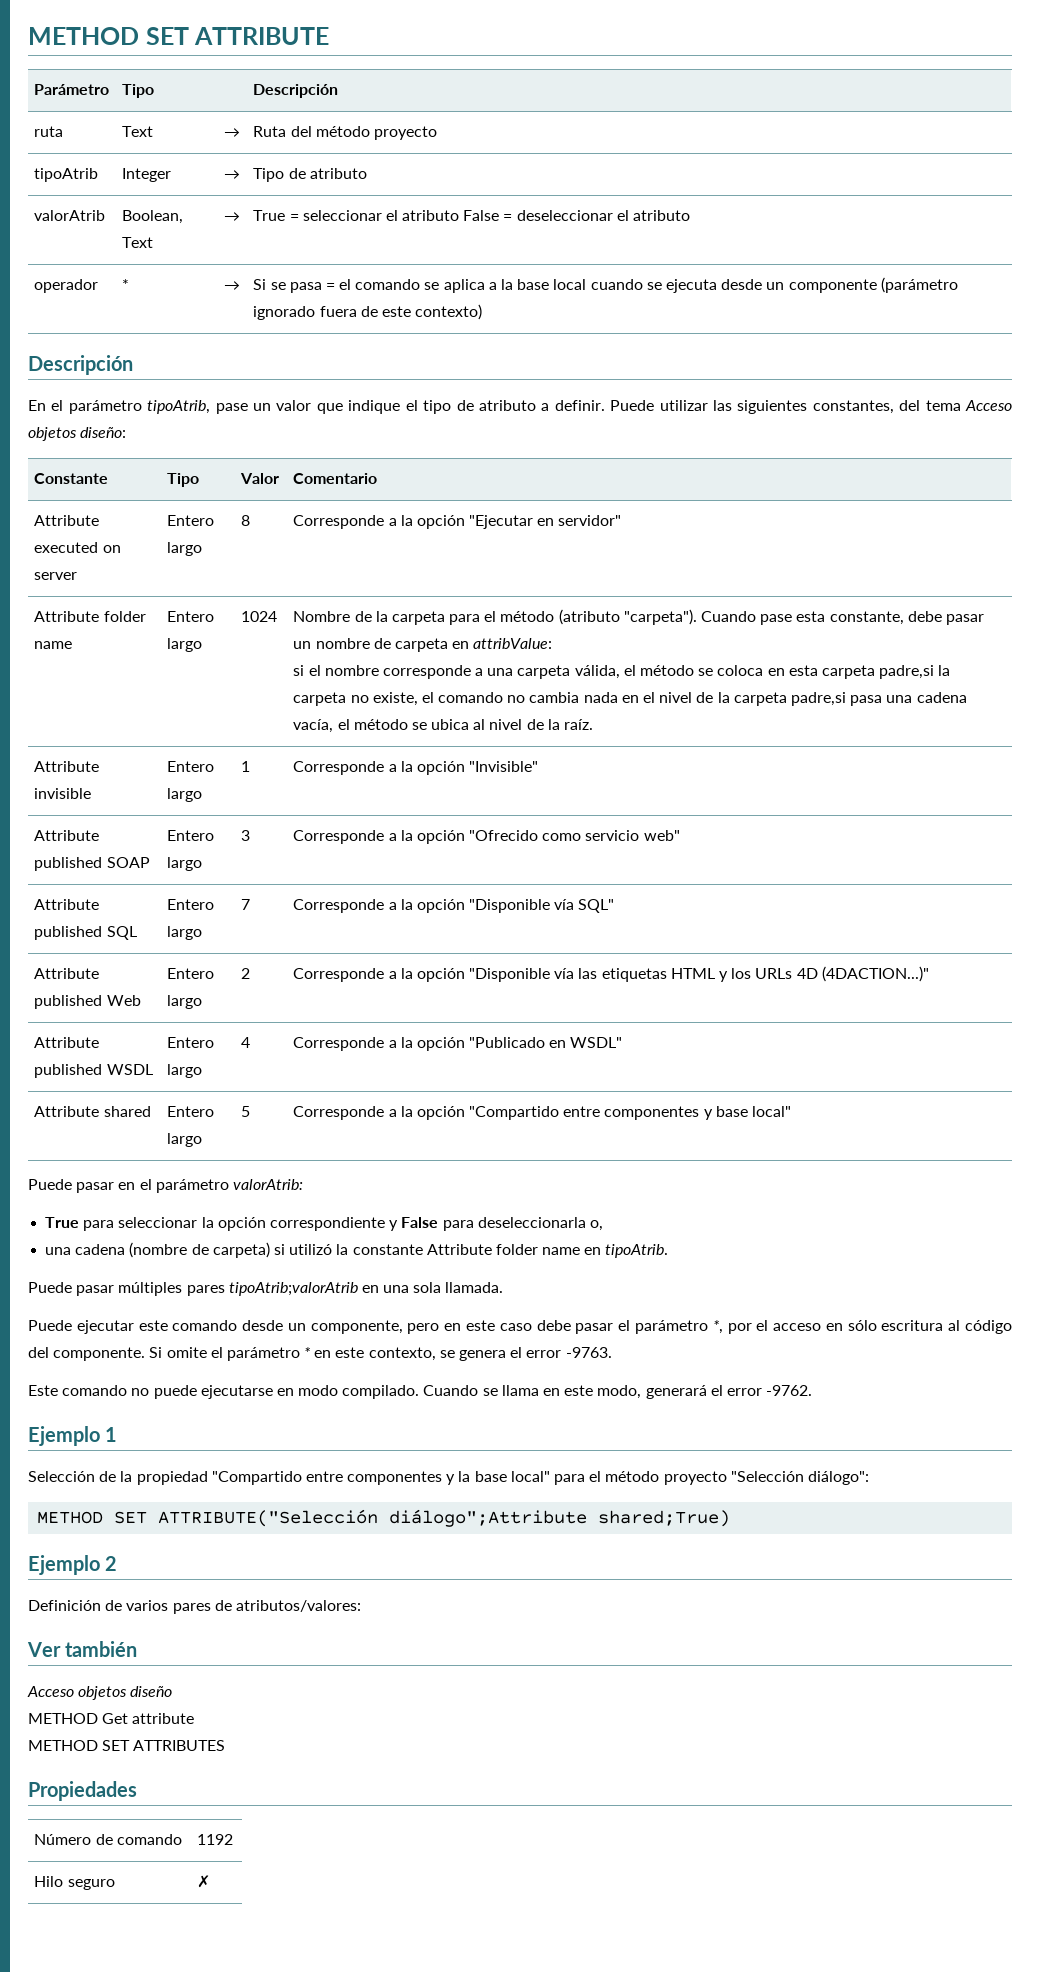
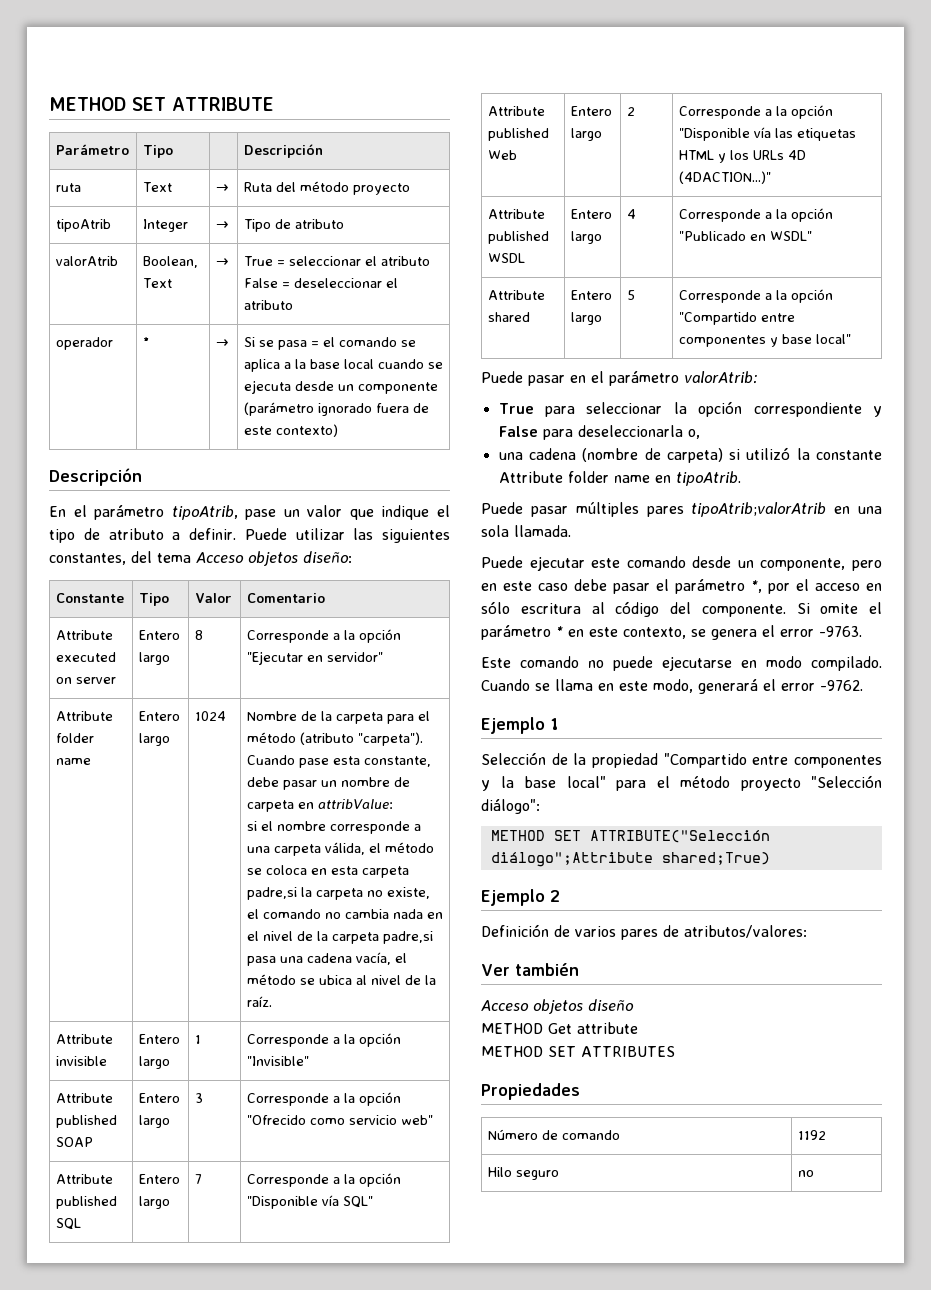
- Hilo seguro | ✗
+ Hilo seguro | no

